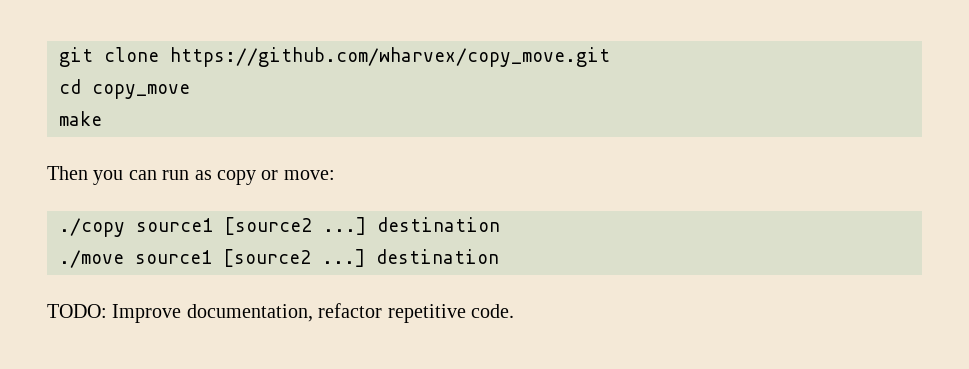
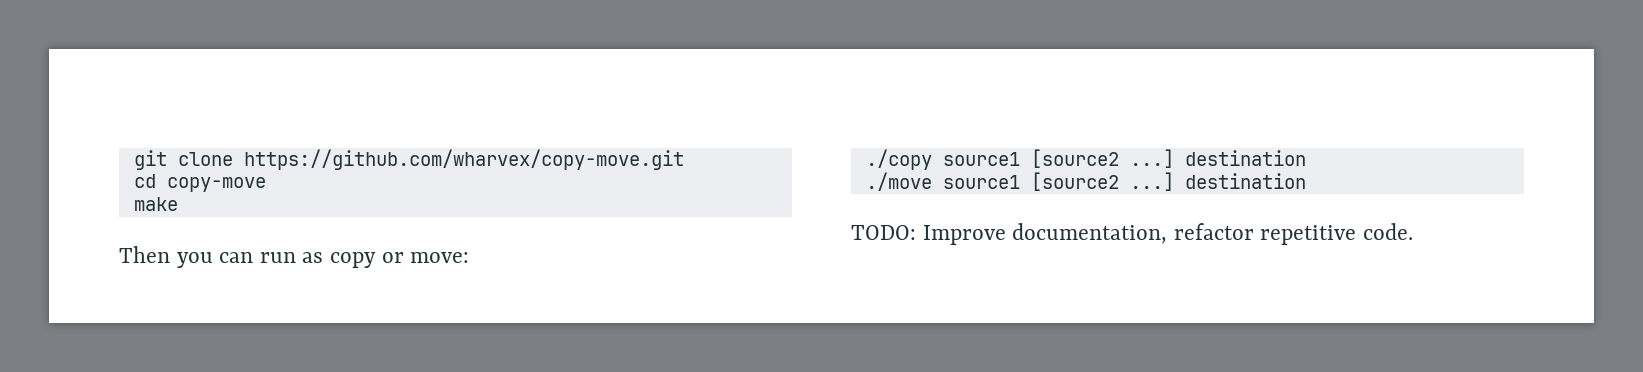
- git clone https://github.com/wharvex/copy_move.git
+ git clone https://github.com/wharvex/copy-move.git
- cd copy_move
+ cd copy-move

